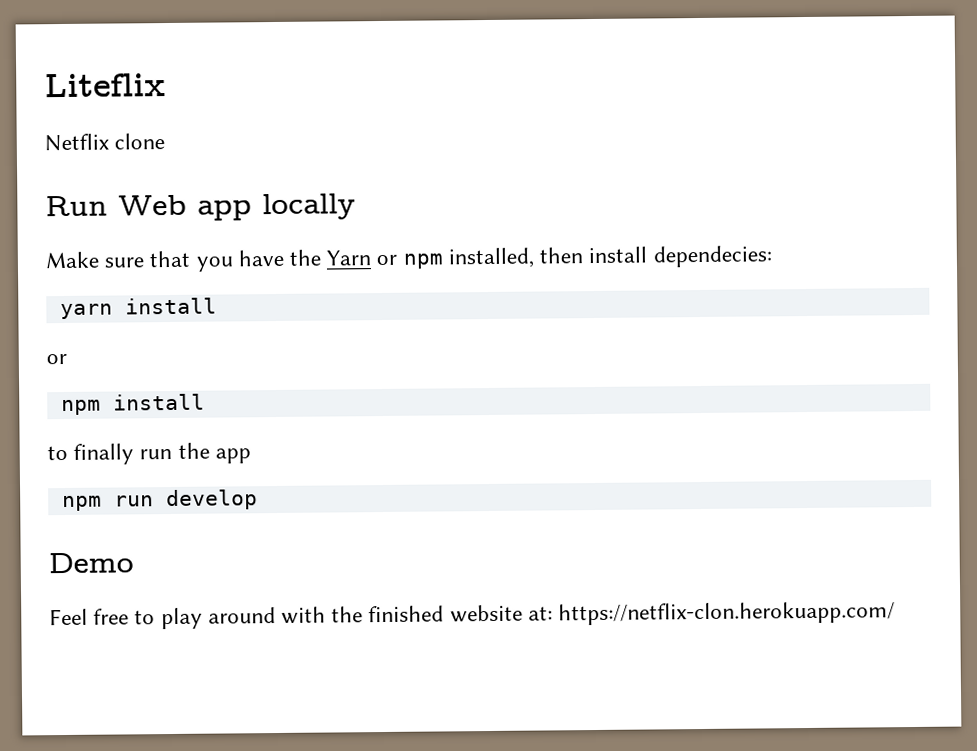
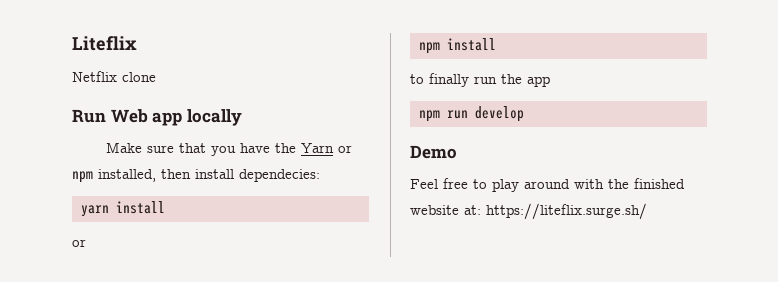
- Feel free to play around with the finished website at: https://netflix-clon.herokuapp.com/
+ Feel free to play around with the finished website at: https://liteflix.surge.sh/

